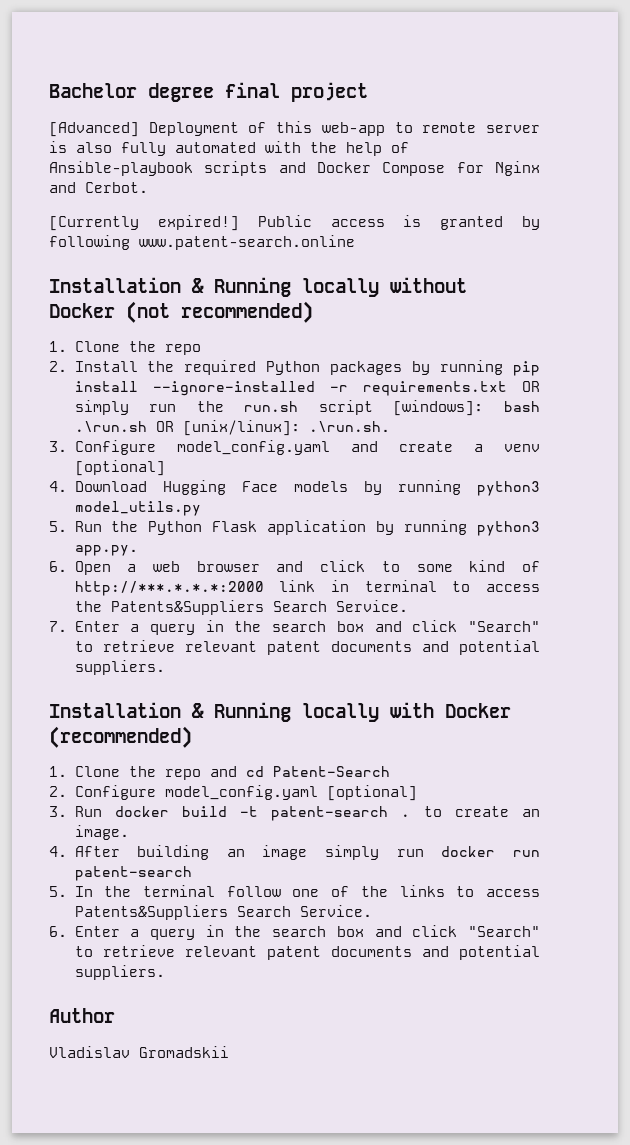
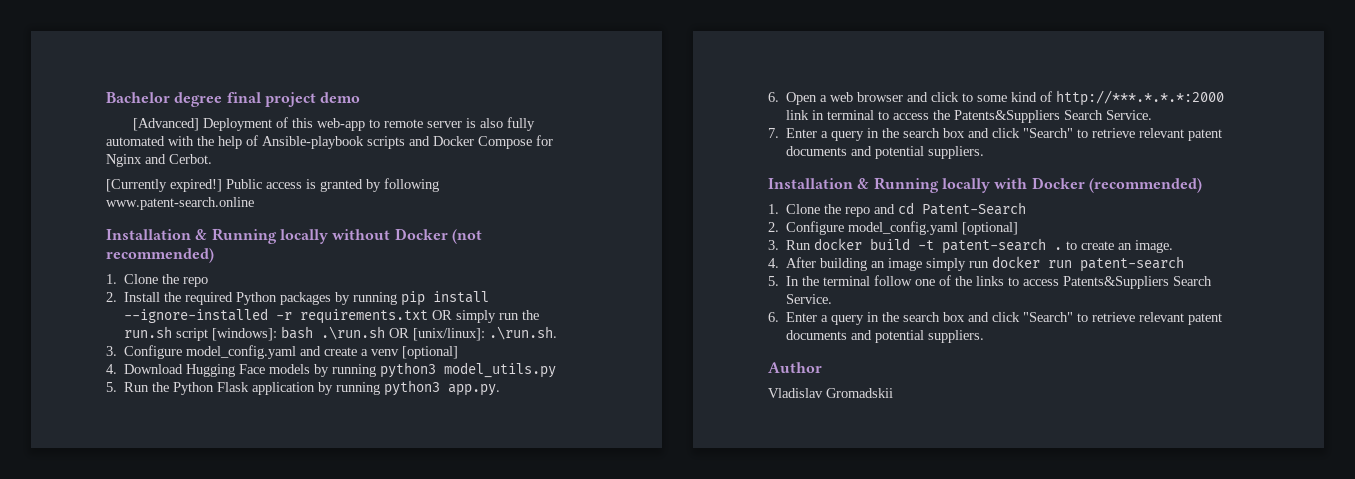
- Bachelor degree final project
+ Bachelor degree final project demo

